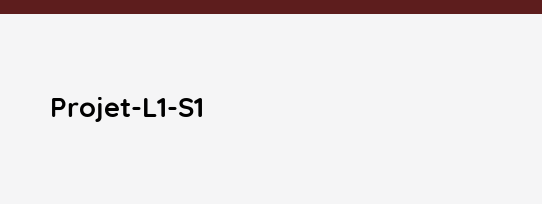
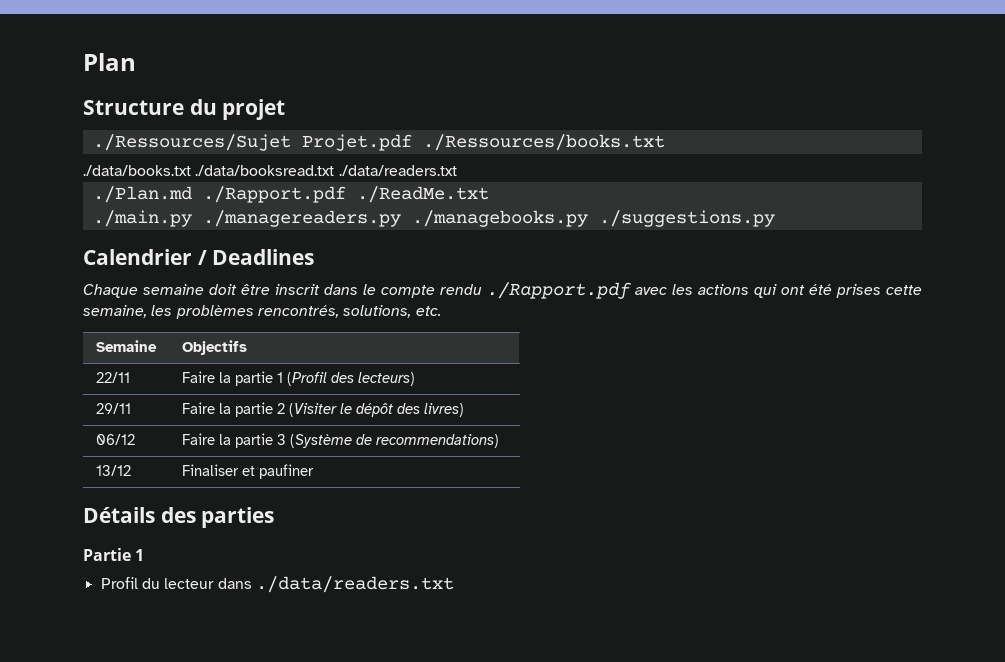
- Projet-L1-S1
+ Plan
+ Structure du projet
+ ./Ressources/Sujet Projet.pdf ./Ressources/books.txt
+ ./data/books.txt ./data/booksread.txt ./data/readers.txt
+ ./Plan.md ./Rapport.pdf ./ReadMe.txt
+ ./main.py ./managereaders.py ./managebooks.py ./suggestions.py
+ Calendrier / Deadlines
+ Chaque semaine doit être inscrit dans le compte rendu ./Rapport.pdf avec les actions qui ont été prises cette semaine, les problèmes rencontrés, solutions, etc.
+ Semaine | Objectifs
+ 22/11 | Faire la partie 1 (Profil des lecteurs)
+ 29/11 | Faire la partie 2 (Visiter le dépôt des livres)
+ 06/12 | Faire la partie 3 (Système de recommendations)
+ 13/12 | Finaliser et paufiner
+ Détails des parties
+ Partie 1
+ Profil du lecteur dans ./data/readers.txt

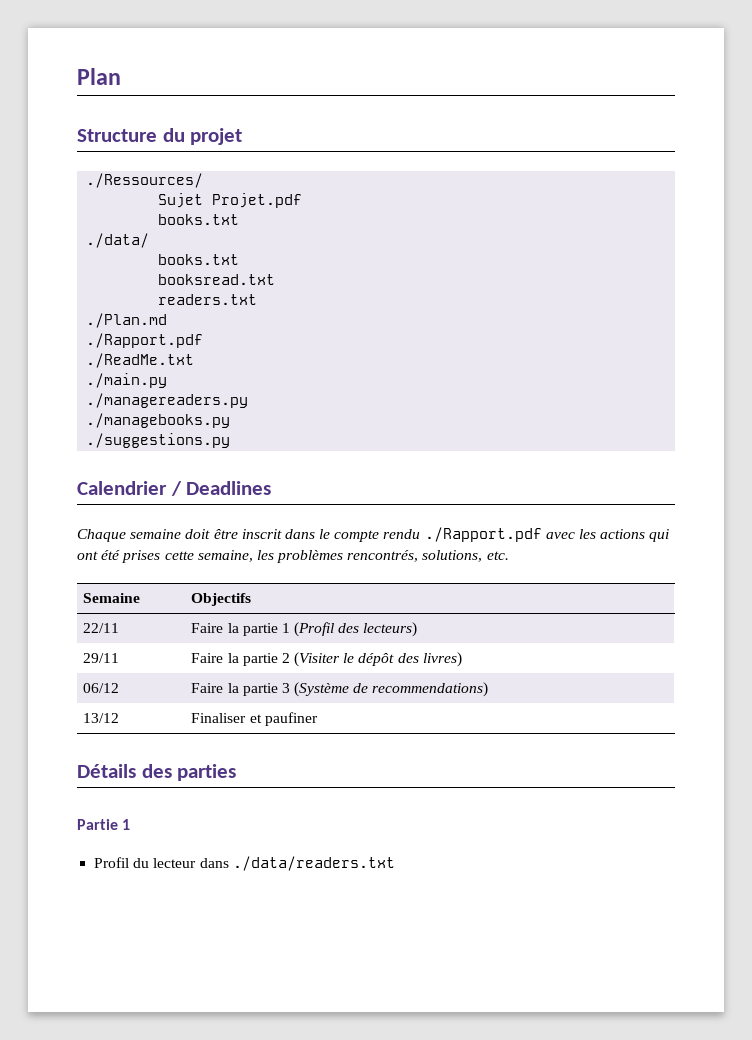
- ./Ressources/Sujet Projet.pdf ./Ressources/books.txt
- ./data/books.txt ./data/booksread.txt ./data/readers.txt
+ ./Ressources/
+ Sujet Projet.pdf
+ books.txt
+ ./data/
+ books.txt
+ booksread.txt
+ readers.txt
- ./Plan.md ./Rapport.pdf ./ReadMe.txt
+ ./Plan.md
+ ./Rapport.pdf
+ ./ReadMe.txt
- ./main.py ./managereaders.py ./managebooks.py ./suggestions.py
+ ./main.py
+ ./managereaders.py
+ ./managebooks.py
+ ./suggestions.py

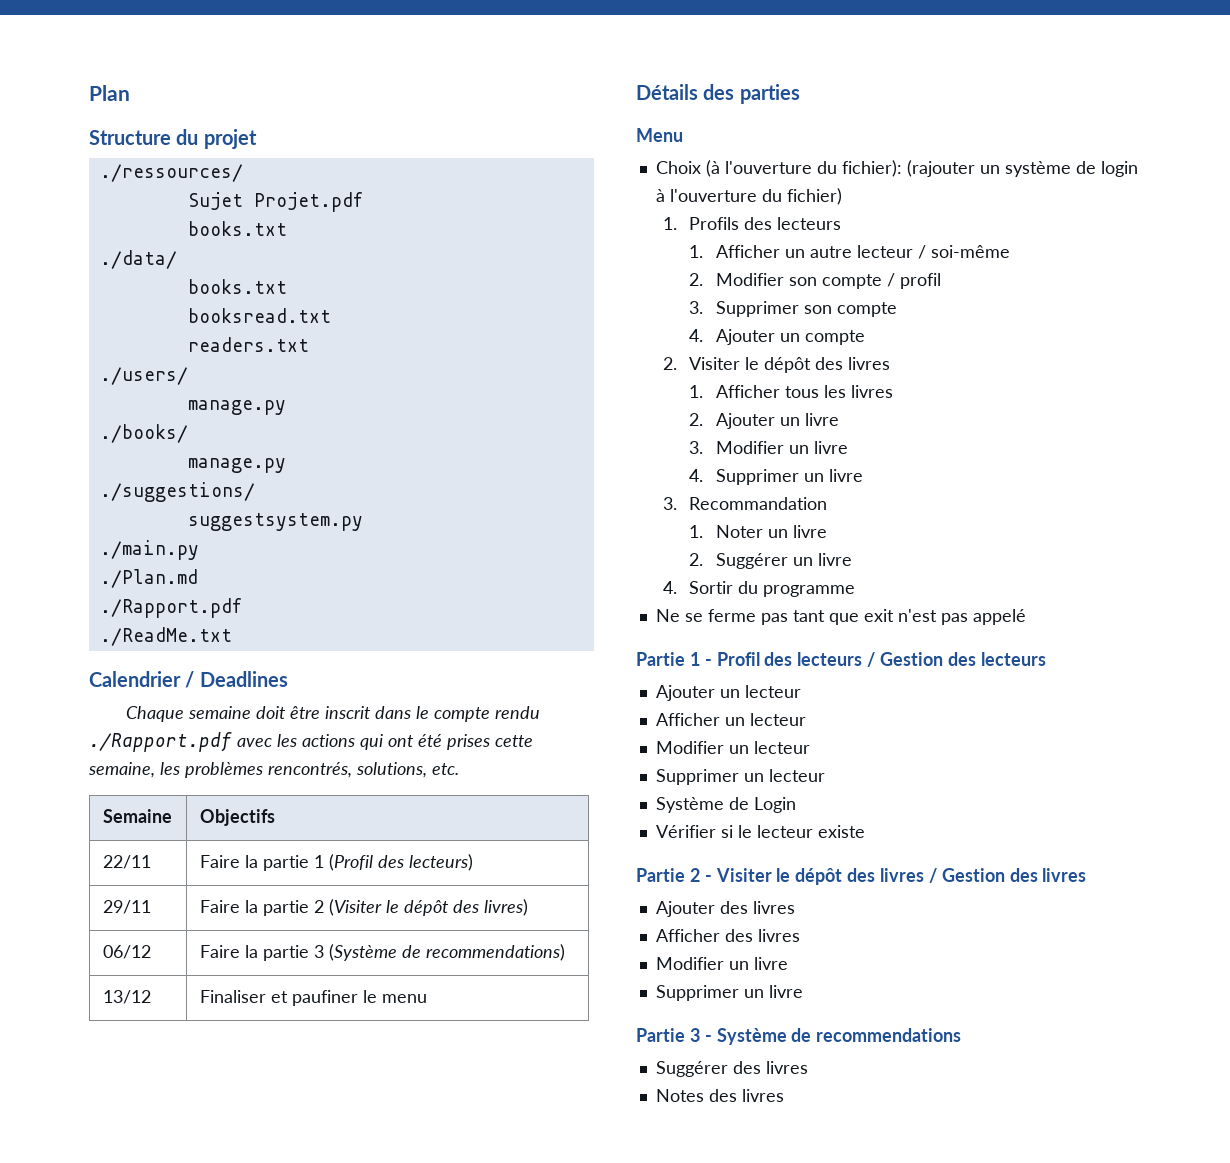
- ./Ressources/
+ ./ressources/
+ ./users/
+ manage.py
+ ./books/
+ manage.py
+ ./suggestions/
+ suggestsystem.py
+ ./main.py
- ./main.py
- ./managereaders.py
- ./managebooks.py
- ./suggestions.py
- 13/12 | Finaliser et paufiner
+ 13/12 | Finaliser et paufiner le menu
- Partie 1
- Profil du lecteur dans ./data/readers.txt
+ Menu
+ Choix (à l'ouverture du fichier): (rajouter un système de login à l'ouverture du fichier)
+ 1. Profils des lecteurs
+ 1. Afficher un autre lecteur / soi-même
+ 2. Modifier son compte / profil
+ 3. Supprimer son compte
+ 4. Ajouter un compte
+ 2. Visiter le dépôt des livres
+ 1. Afficher tous les livres
+ 2. Ajouter un livre
+ 3. Modifier un livre
+ 4. Supprimer un livre
+ 3. Recommandation
+ 1. Noter un livre
+ 2. Suggérer un livre
+ 4. Sortir du programme
+ Ne se ferme pas tant que exit n'est pas appelé
+ Partie 1 - Profil des lecteurs / Gestion des lecteurs
+ Ajouter un lecteur
+ Afficher un lecteur
+ Modifier un lecteur
+ Supprimer un lecteur
+ Système de Login
+ Vérifier si le lecteur existe
+ Partie 2 - Visiter le dépôt des livres / Gestion des livres
+ Ajouter des livres
+ Afficher des livres
+ Modifier un livre
+ Supprimer un livre
+ Partie 3 - Système de recommendations
+ Suggérer des livres
+ Notes des livres

